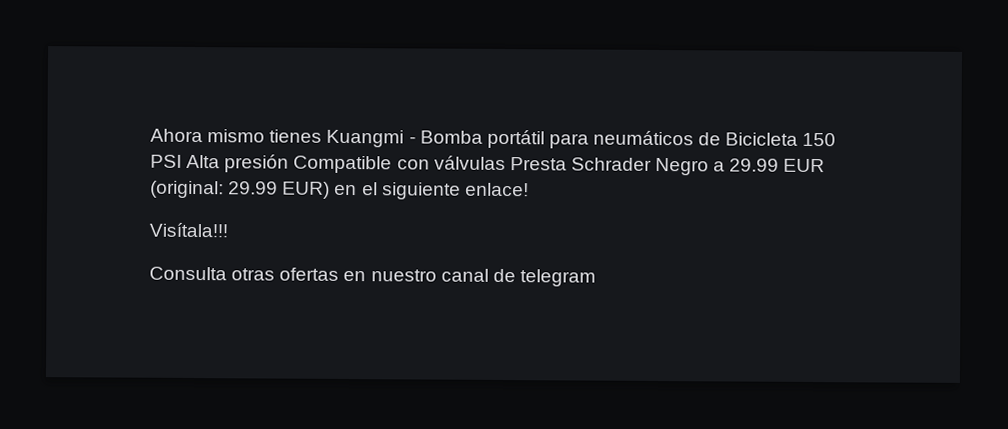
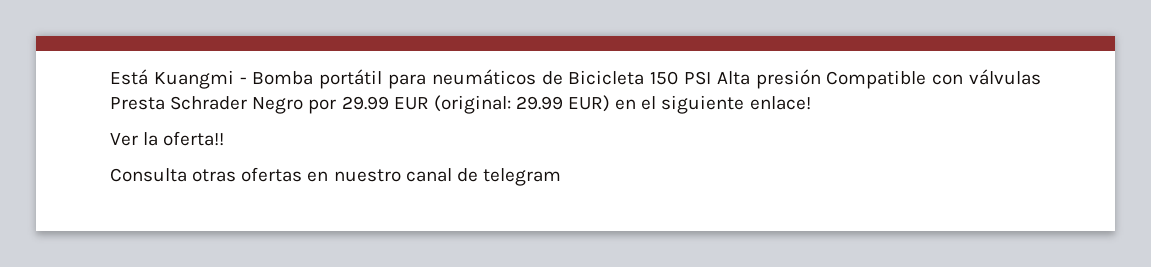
- Ahora mismo tienes Kuangmi - Bomba portátil para neumáticos de Bicicleta 150 PSI Alta presión Compatible con válvulas Presta Schrader Negro a 29.99 EUR (original: 29.99 EUR) en el siguiente enlace!
+ Está Kuangmi - Bomba portátil para neumáticos de Bicicleta 150 PSI Alta presión Compatible con válvulas Presta Schrader Negro por 29.99 EUR (original: 29.99 EUR) en el siguiente enlace!
- Visítala!!!
+ Ver la oferta!!

